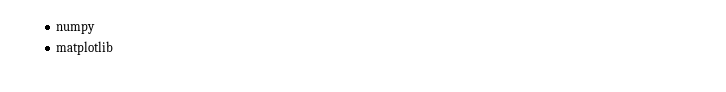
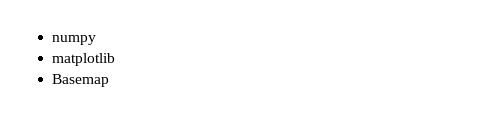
+ Basemap

